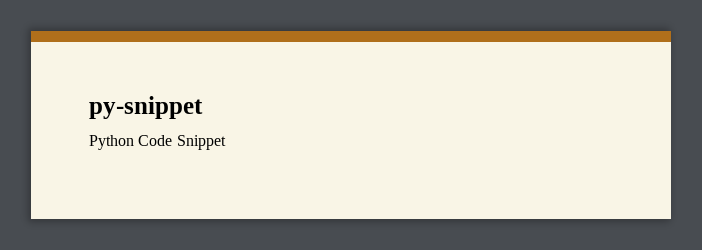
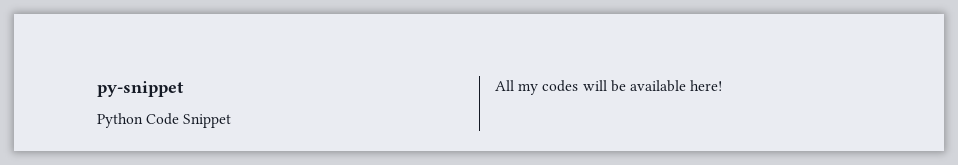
+ All my codes will be available here!

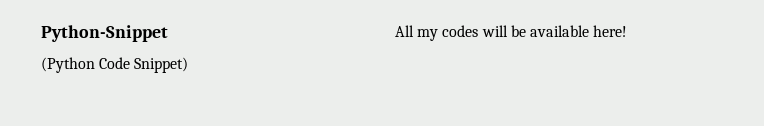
- py-snippet
- Python Code Snippet
+ Python-Snippet
+ (Python Code Snippet)

